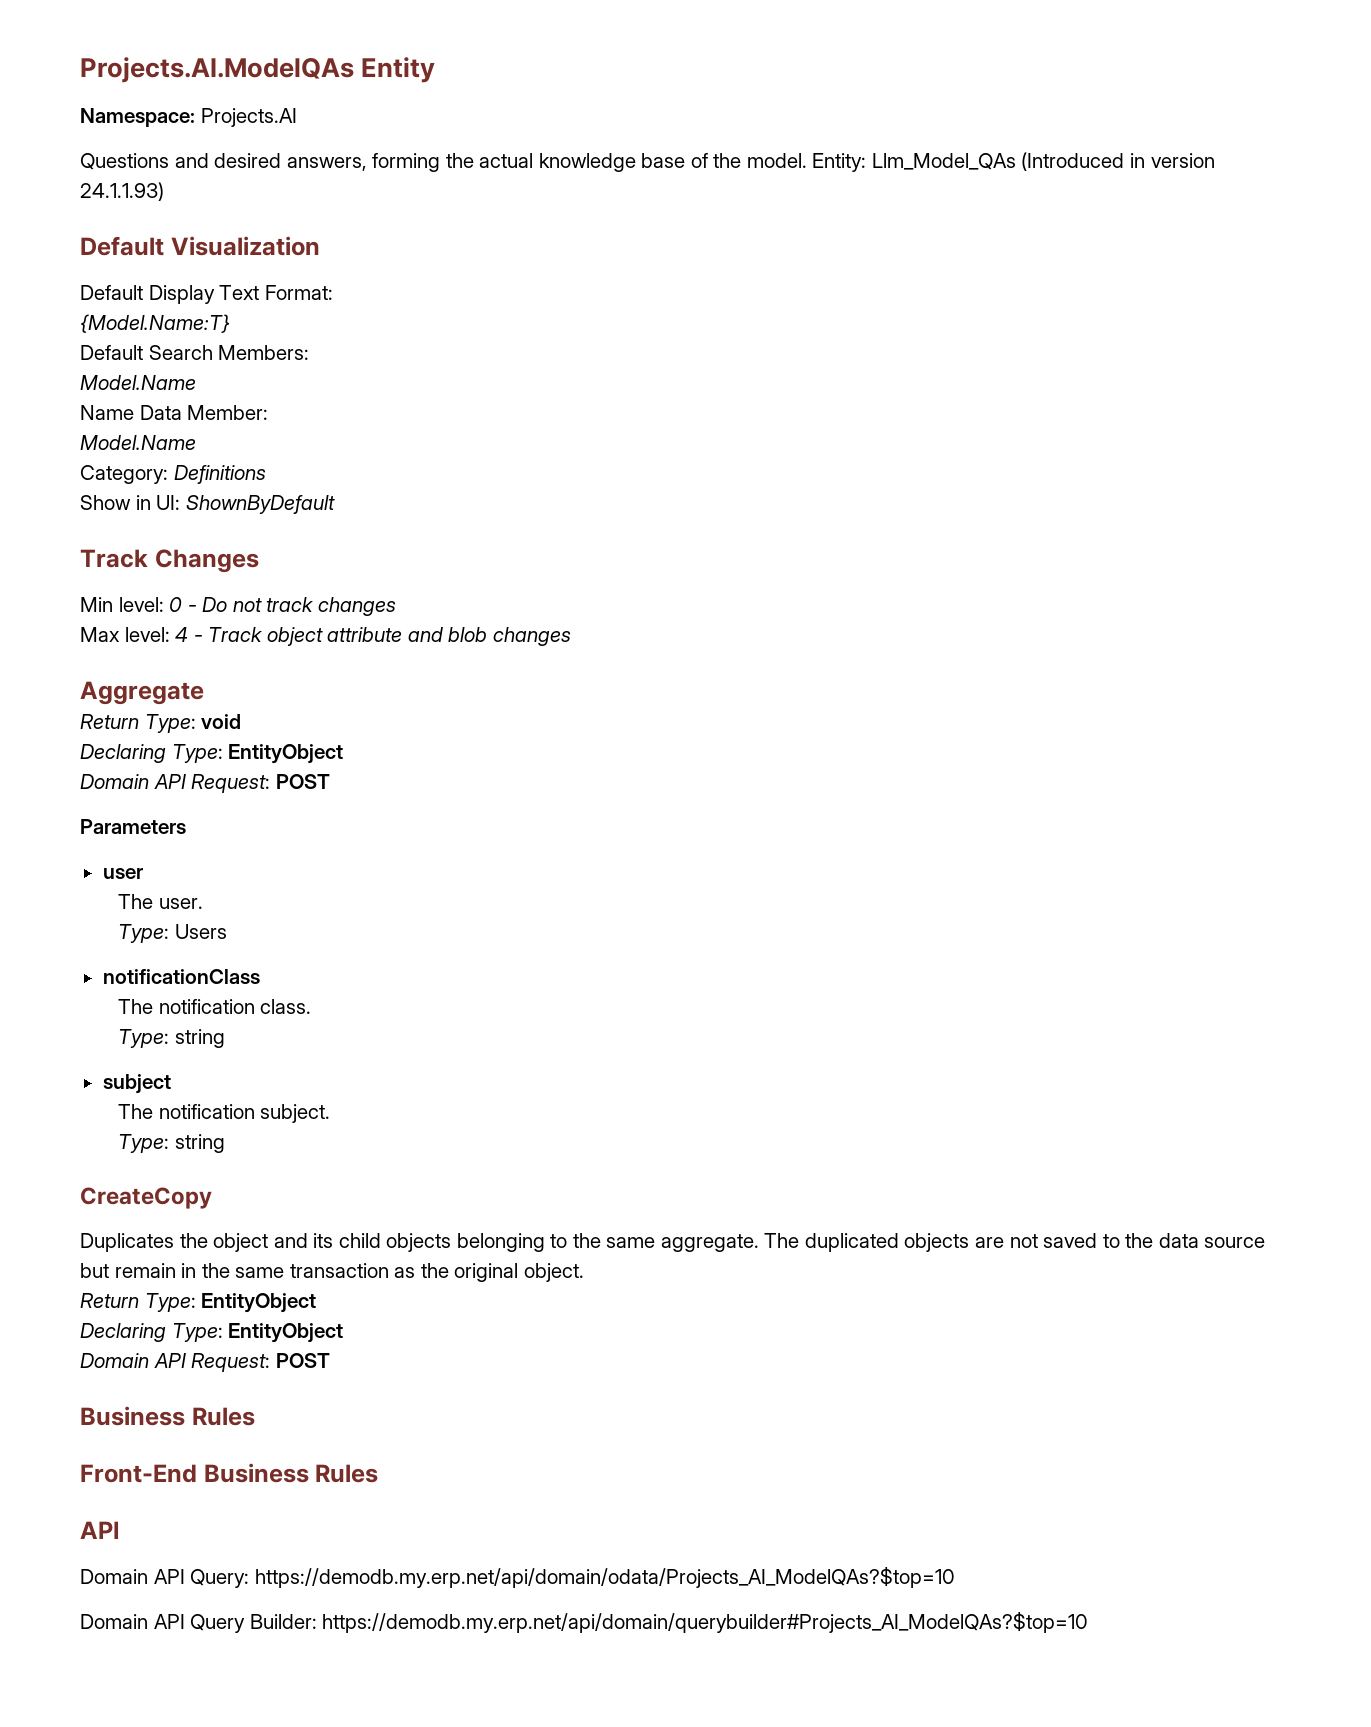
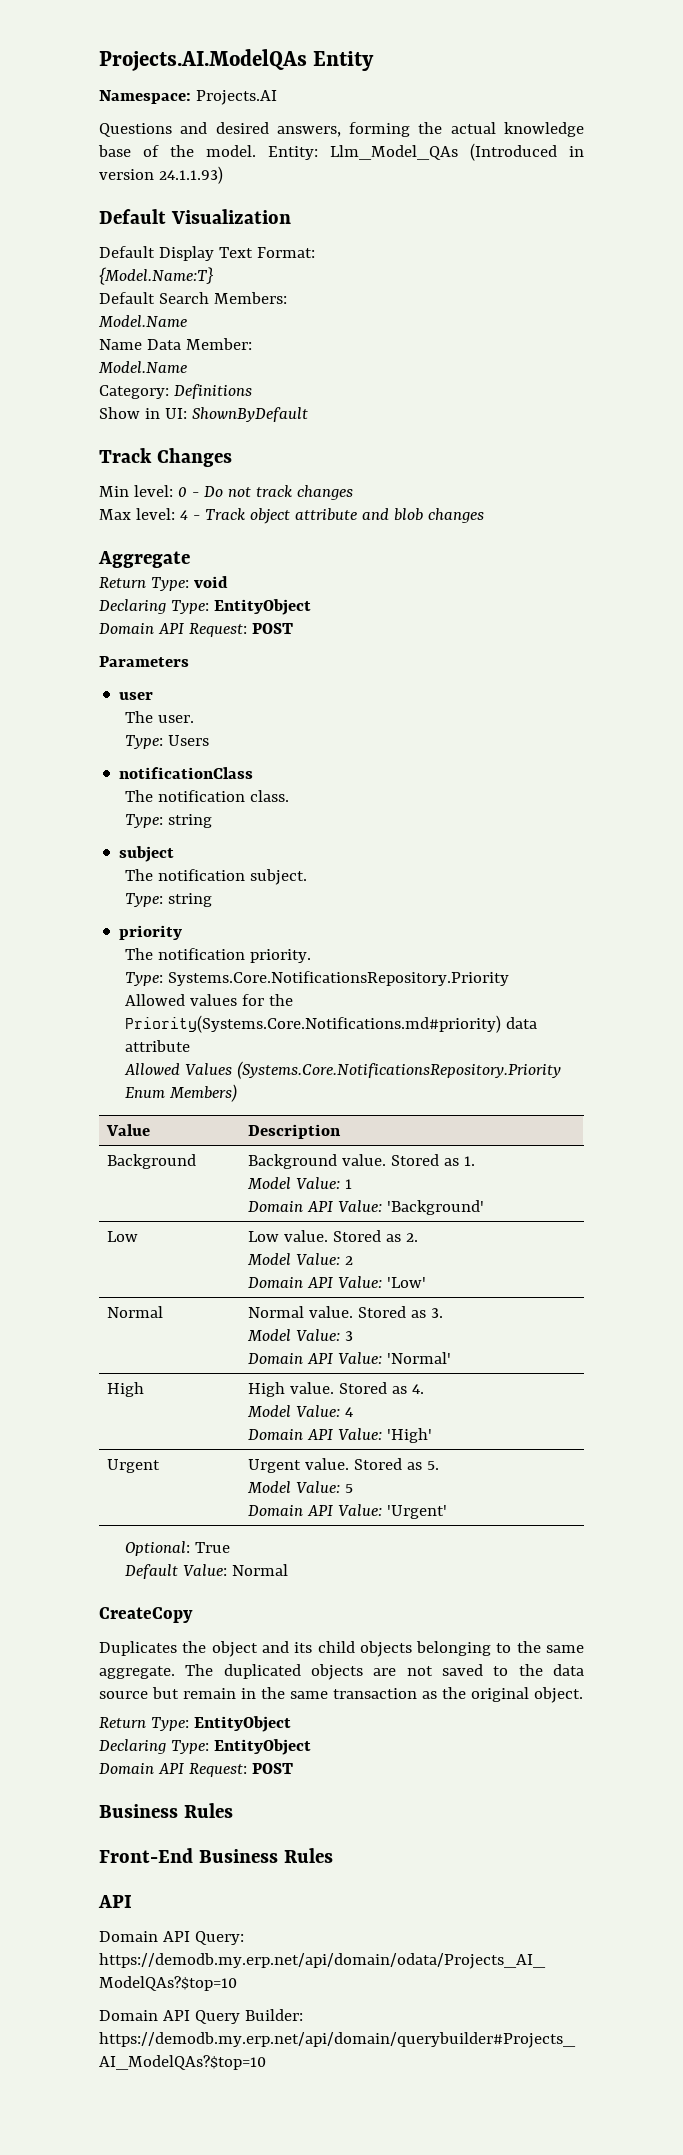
+ priority
+ The notification priority.
+ Type: Systems.Core.NotificationsRepository.Priority
+ Allowed values for the Priority(Systems.Core.Notifications.md#priority) data attribute
+ Allowed Values (Systems.Core.NotificationsRepository.Priority Enum Members)
+ Value | Description
+ Background | Background value. Stored as 1.
+ Model Value: 1
+ Domain API Value: 'Background'
+ Low | Low value. Stored as 2.
+ Model Value: 2
+ Domain API Value: 'Low'
+ Normal | Normal value. Stored as 3.
+ Model Value: 3
+ Domain API Value: 'Normal'
+ High | High value. Stored as 4.
+ Model Value: 4
+ Domain API Value: 'High'
+ Urgent | Urgent value. Stored as 5.
+ Model Value: 5
+ Domain API Value: 'Urgent'
+ Optional: True
+ Default Value: Normal

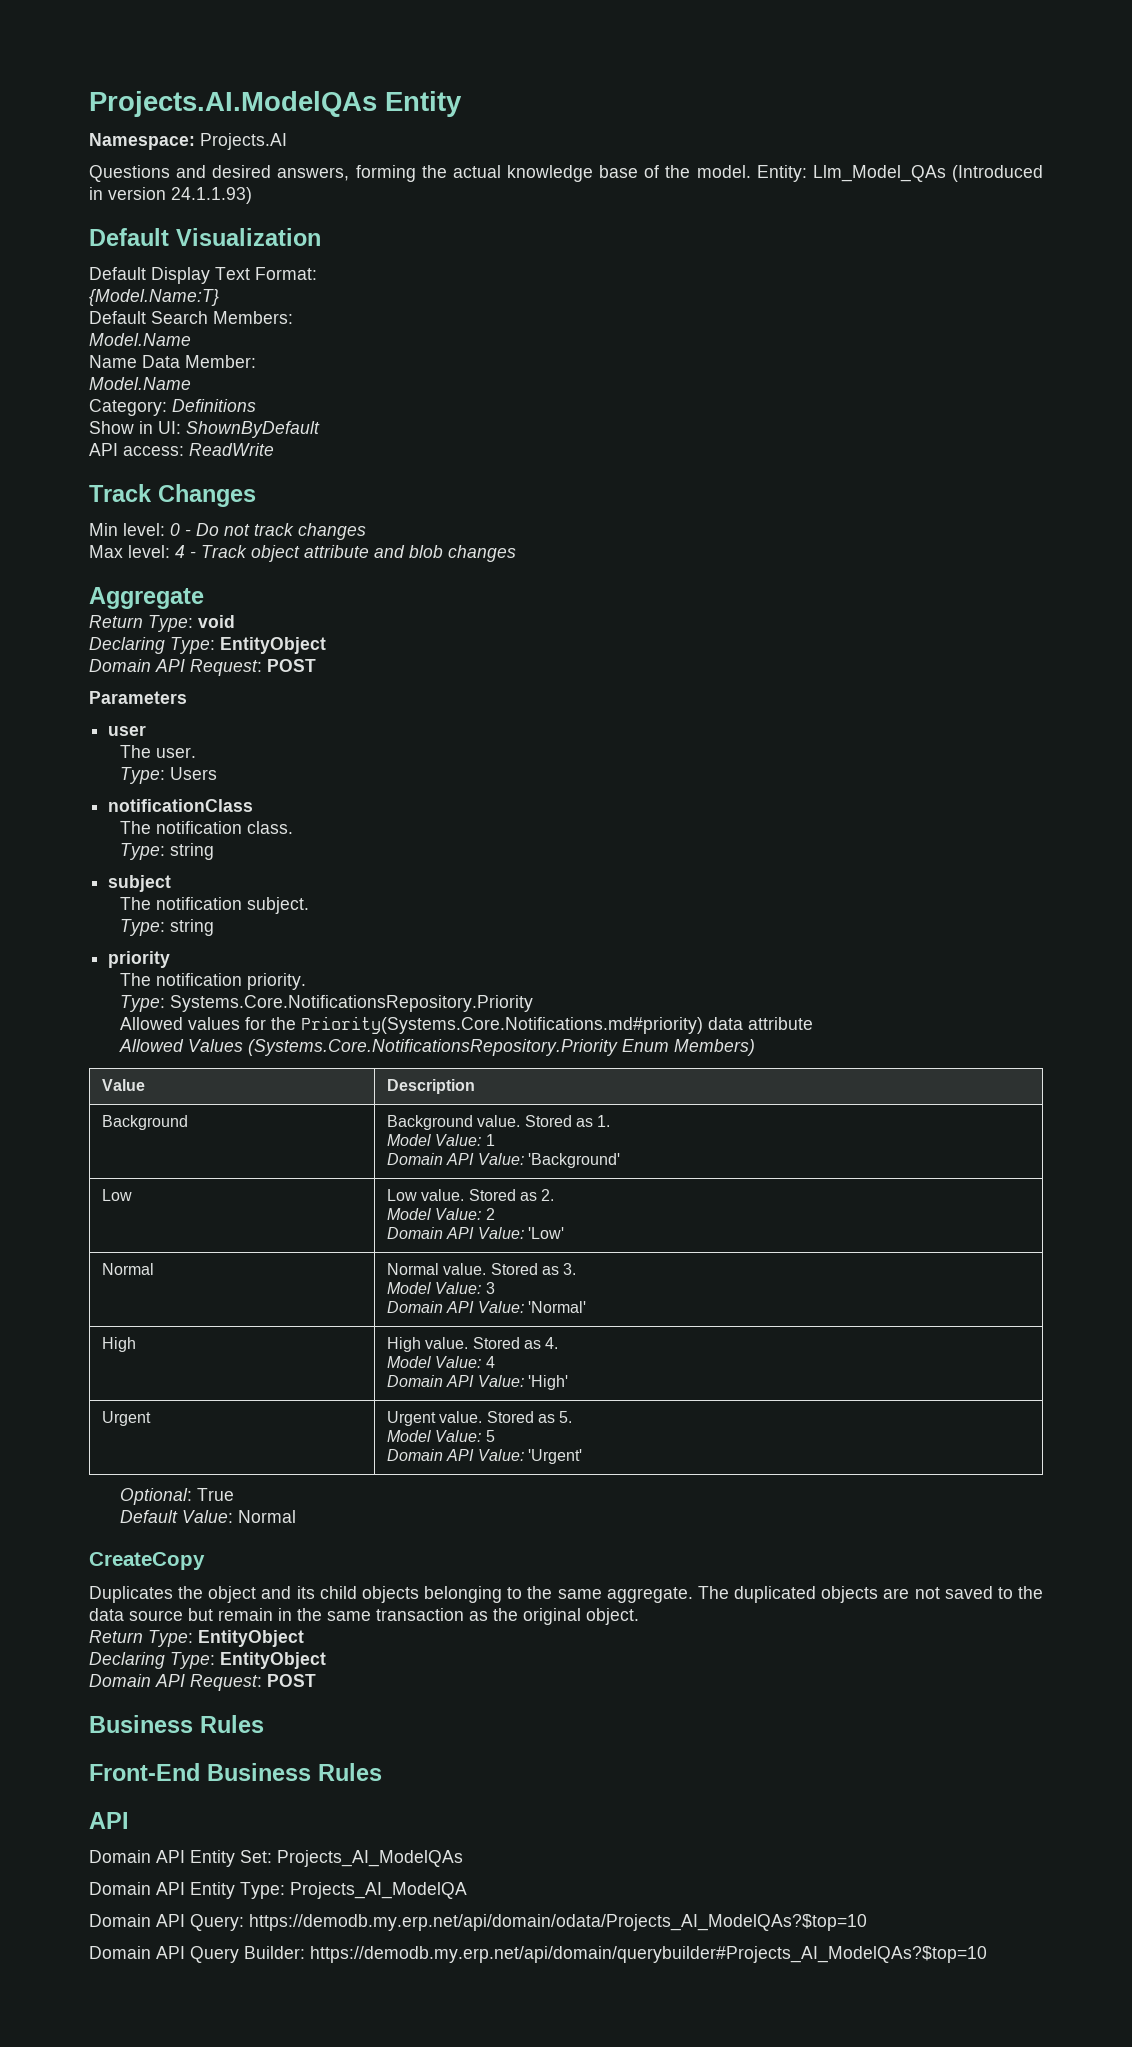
+ API access: ReadWrite
+ Domain API Entity Set: Projects_AI_ModelQAs
+ Domain API Entity Type: Projects_AI_ModelQA

